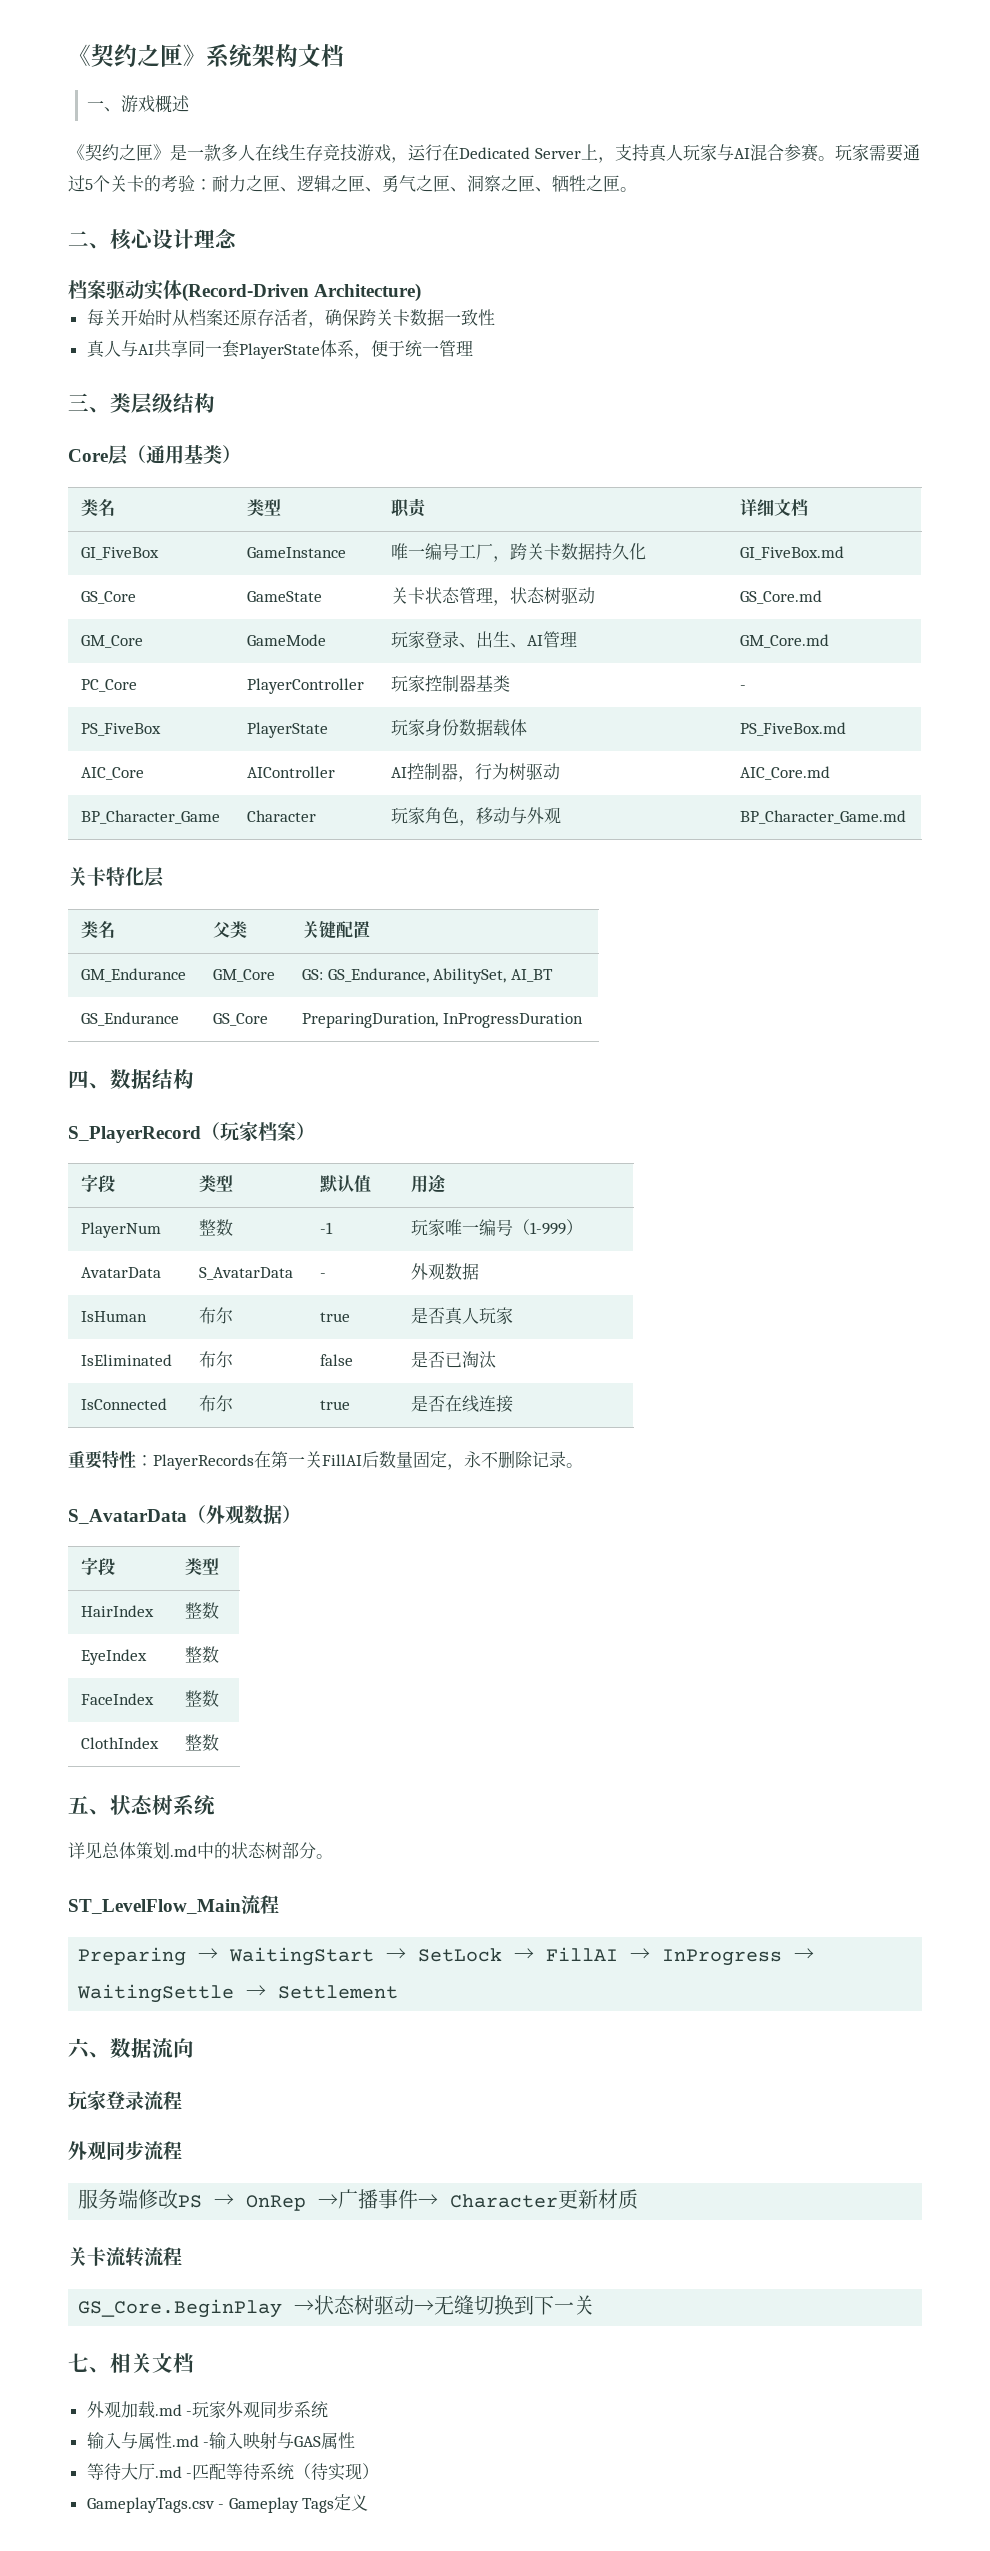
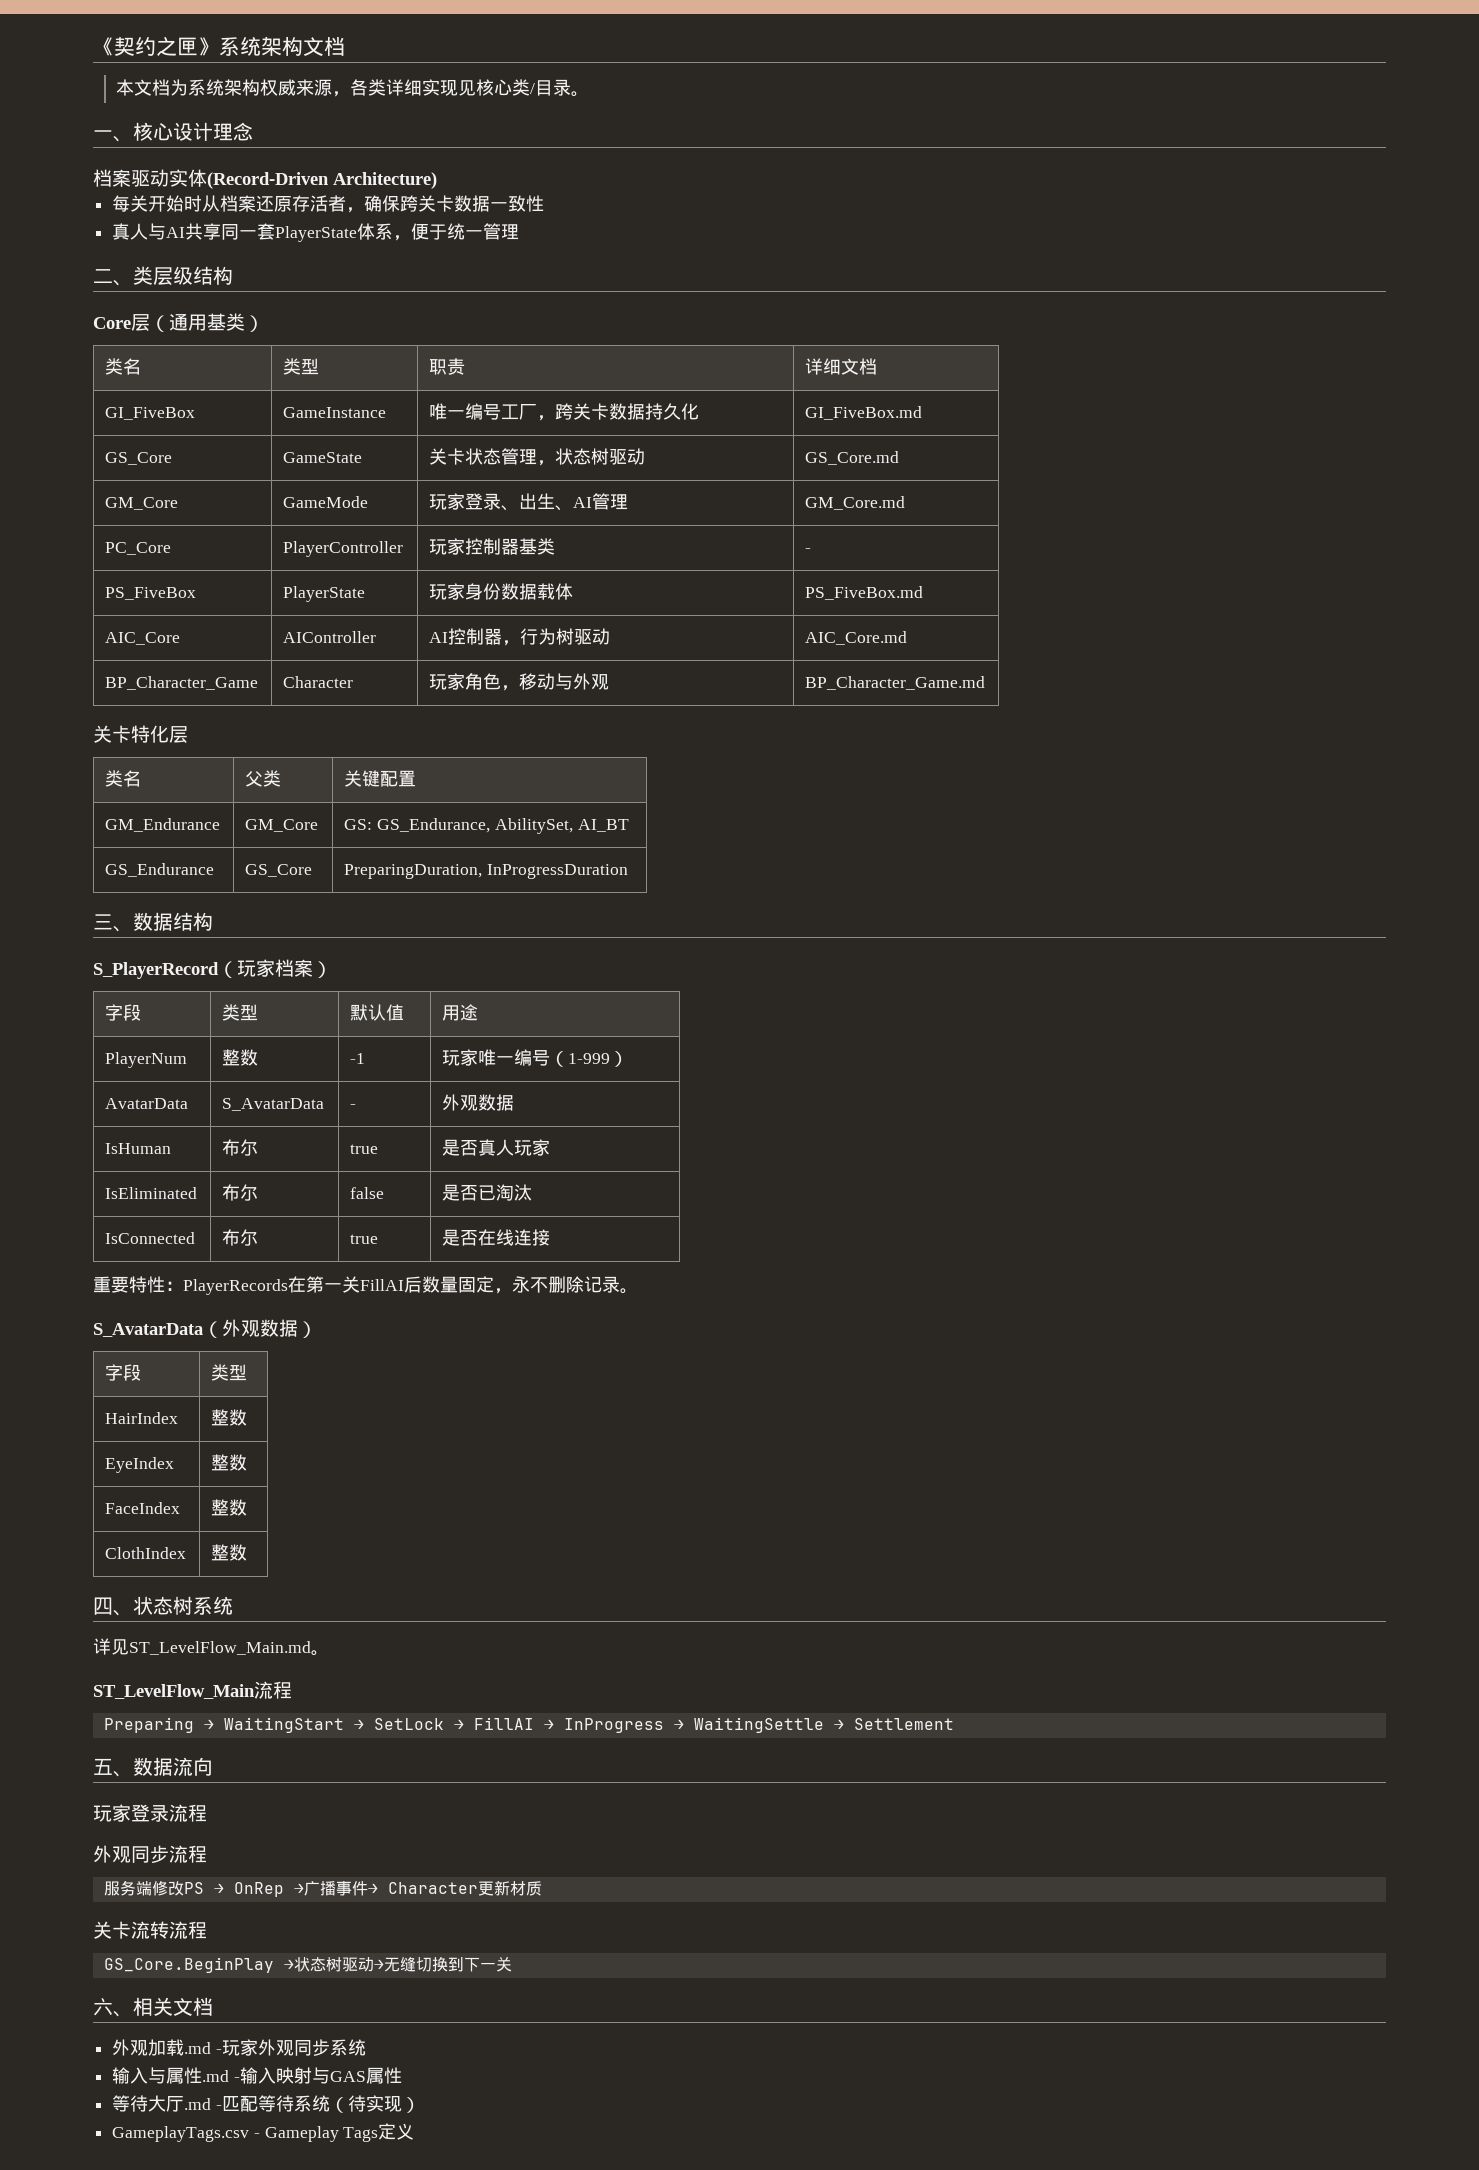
- 一、游戏概述
- 《契约之匣》是一款多人在线生存竞技游戏，运行在Dedicated Server上，支持真人玩家与AI混合参赛。玩家需要通过5个关卡的考验：耐力之匣、逻辑之匣、勇气之匣、洞察之匣、牺牲之匣。
- 二、核心设计理念
+ 本文档为系统架构权威来源，各类详细实现见核心类/目录。
+ 一、核心设计理念
- 三、类层级结构
+ 二、类层级结构
- 四、数据结构
+ 三、数据结构
- 五、状态树系统
+ 四、状态树系统
- 详见总体策划.md中的状态树部分。
+ 详见ST_LevelFlow_Main.md。
- 六、数据流向
+ 五、数据流向
- 七、相关文档
+ 六、相关文档

